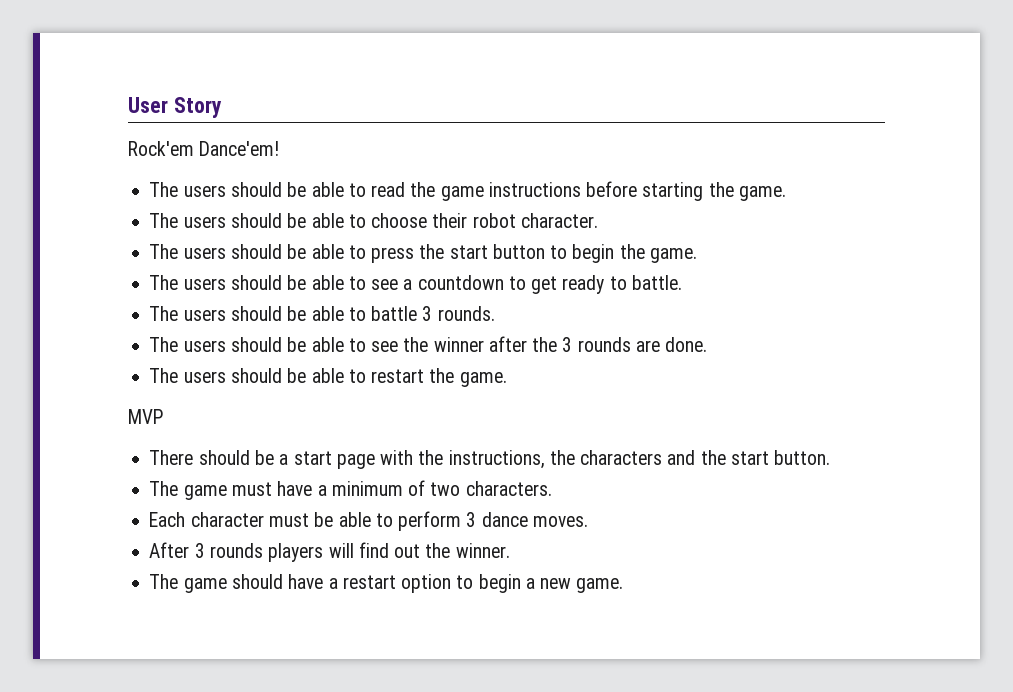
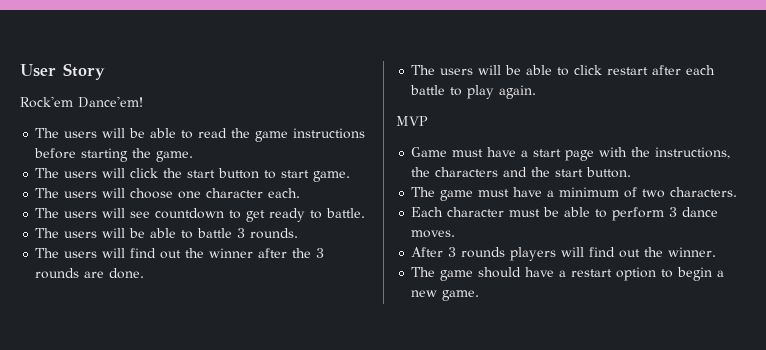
- The users should be able to read the game instructions before starting the game.
+ The users will be able to read the game instructions before starting the game.
- The users should be able to choose their robot character.
- The users should be able to press the start button to begin the game.
- The users should be able to see a countdown to get ready to battle.
+ The users will click the start button to start game.
+ The users will choose one character each.
+ The users will see countdown to get ready to battle.
- The users should be able to battle 3 rounds.
+ The users will be able to battle 3 rounds.
- The users should be able to see the winner after the 3 rounds are done.
+ The users will find out the winner after the 3 rounds are done.
- The users should be able to restart the game.
+ The users will be able to click restart after each battle to play again.
  MVP
- There should be a start page with the instructions, the characters and the start button.
+ Game must have a start page with the instructions, the characters and the start button.

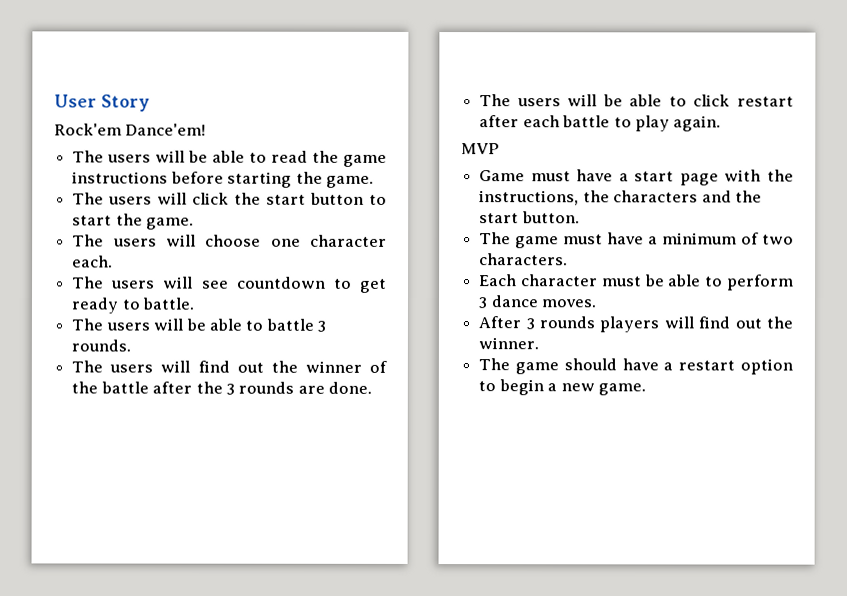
- The users will click the start button to start game.
+ The users will click the start button to start the game.
- The users will find out the winner after the 3 rounds are done.
+ The users will find out the winner of the battle after the 3 rounds are done.

